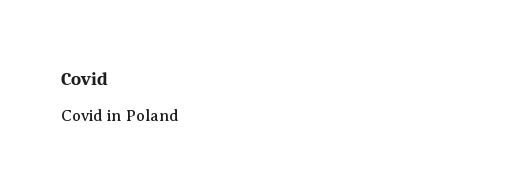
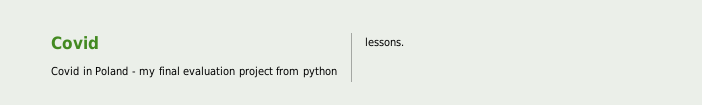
- Covid in Poland
+ Covid in Poland - my final evaluation project from python lessons.

